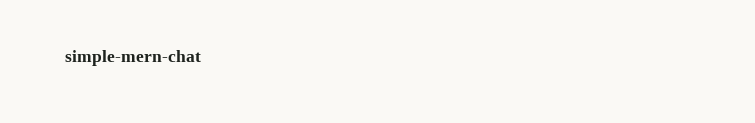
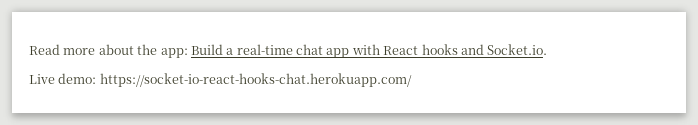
- simple-mern-chat
+ Read more about the app: Build a real-time chat app with React hooks and Socket.io.
+ Live demo: https://socket-io-react-hooks-chat.herokuapp.com/

